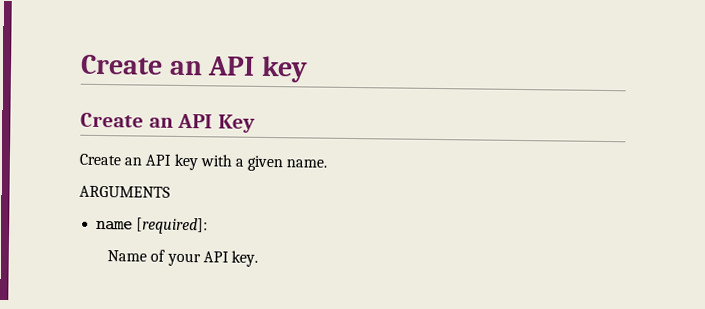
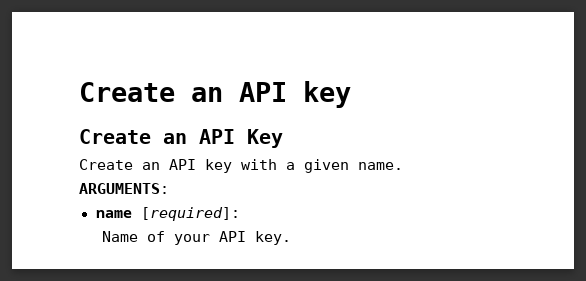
- ARGUMENTS
+ ARGUMENTS:

